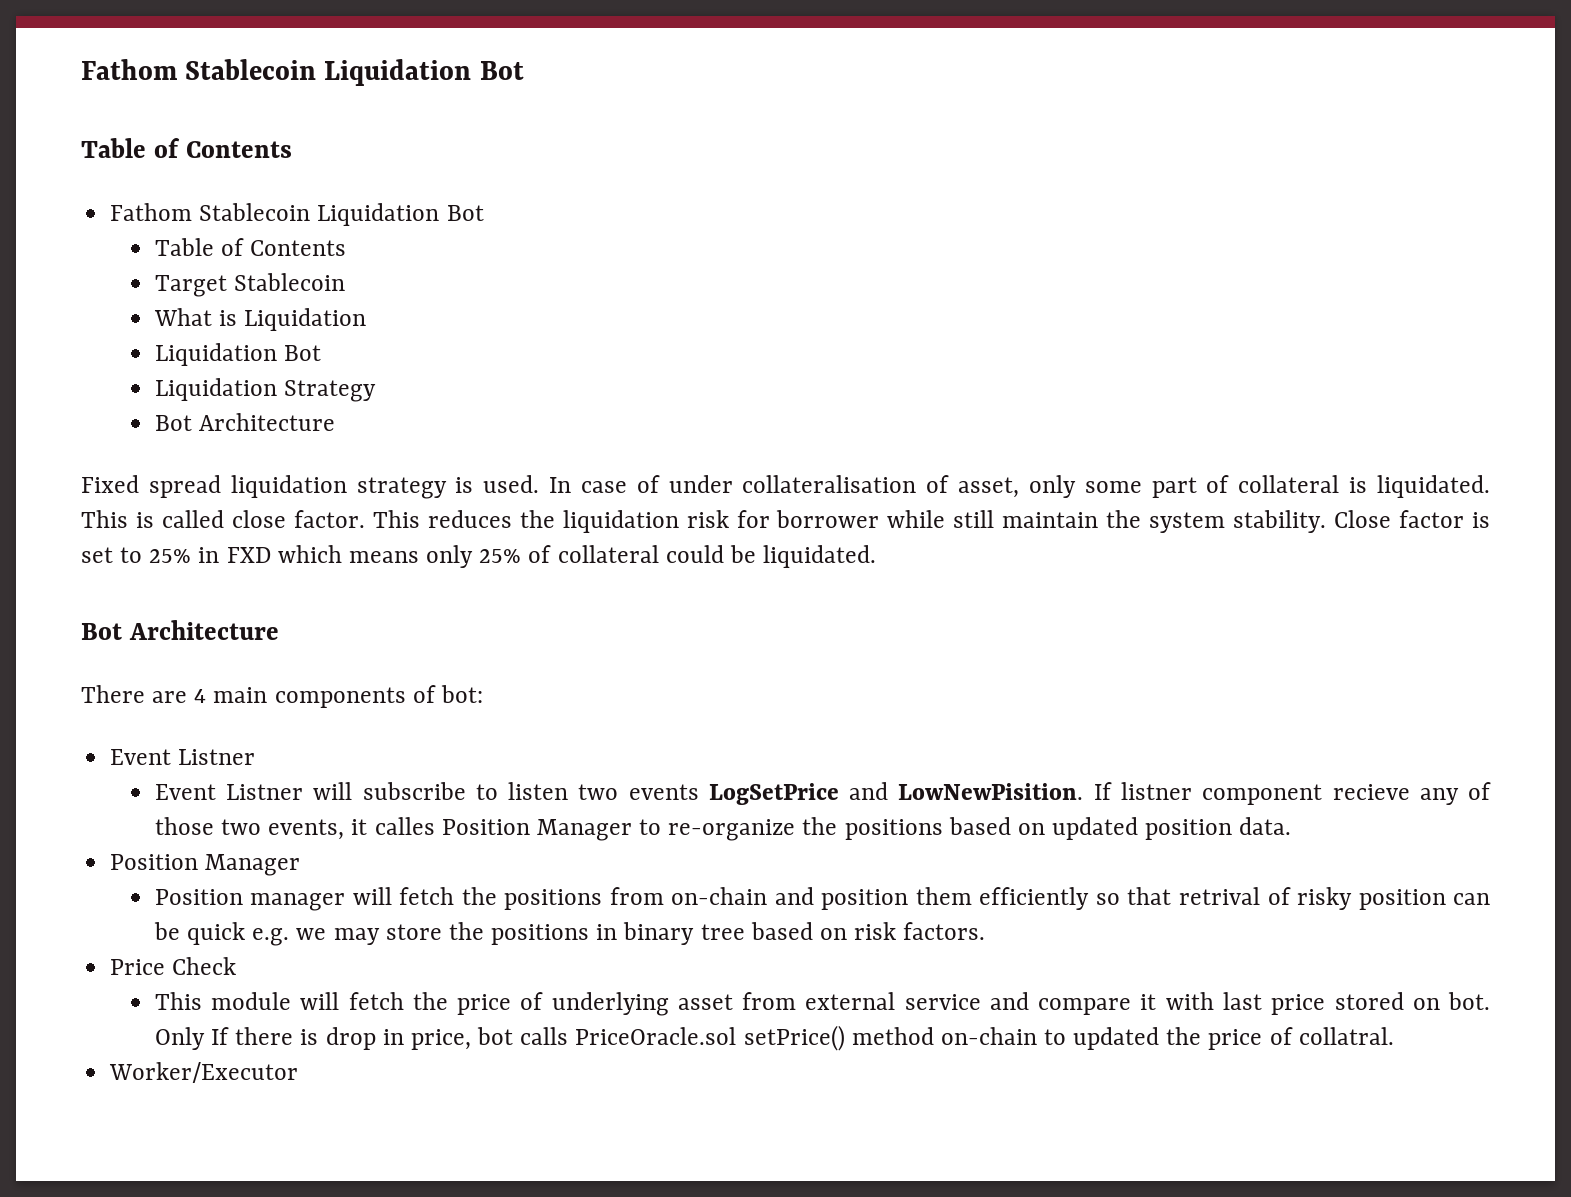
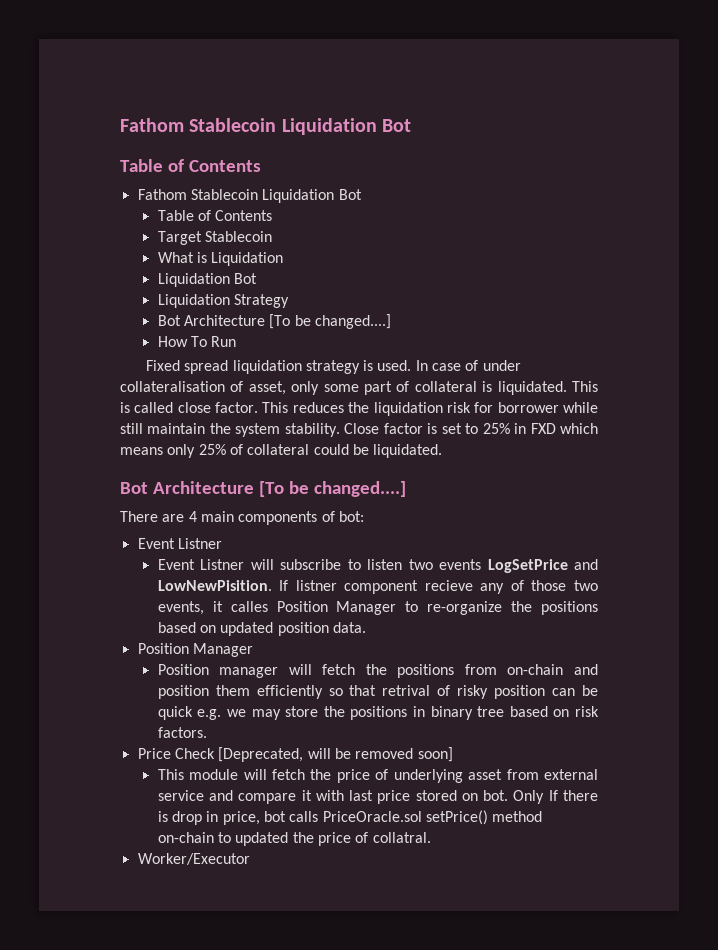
  Liquidation Strategy
- Bot Architecture
+ Bot Architecture [To be changed....]
+ How To Run
  Close factor is set to 25% in FXD which means only 25% of collateral could be liquidated.
- Bot Architecture
+ Bot Architecture [To be changed....]
- Price Check
+ Price Check [Deprecated, will be removed soon]

